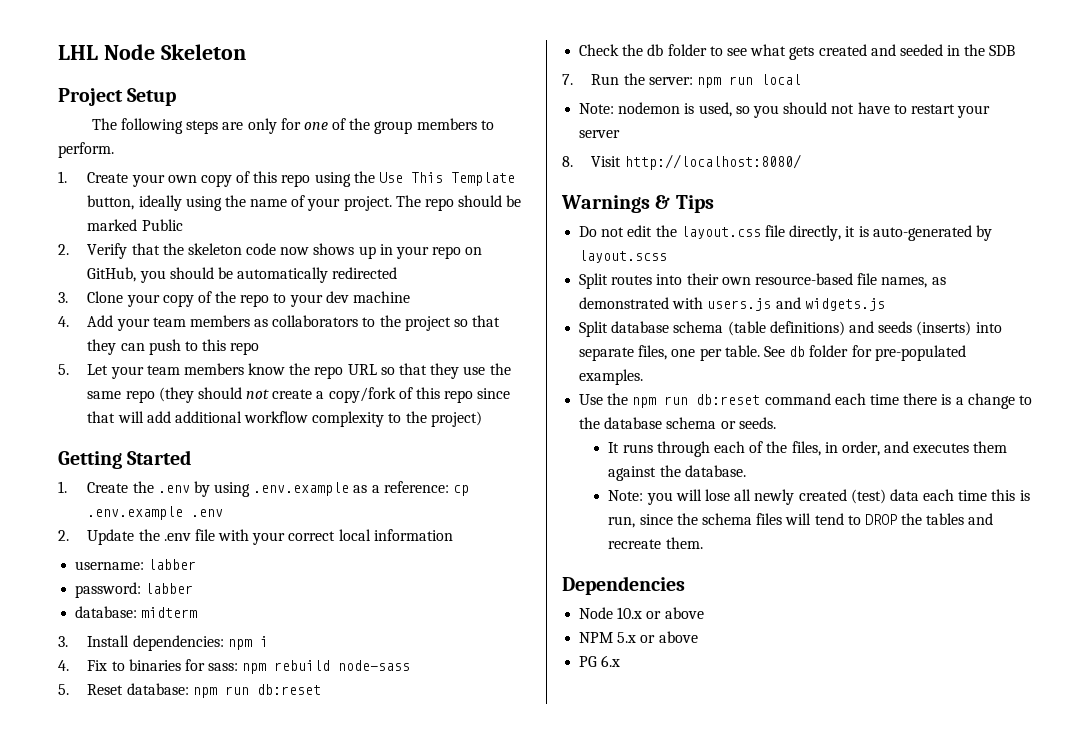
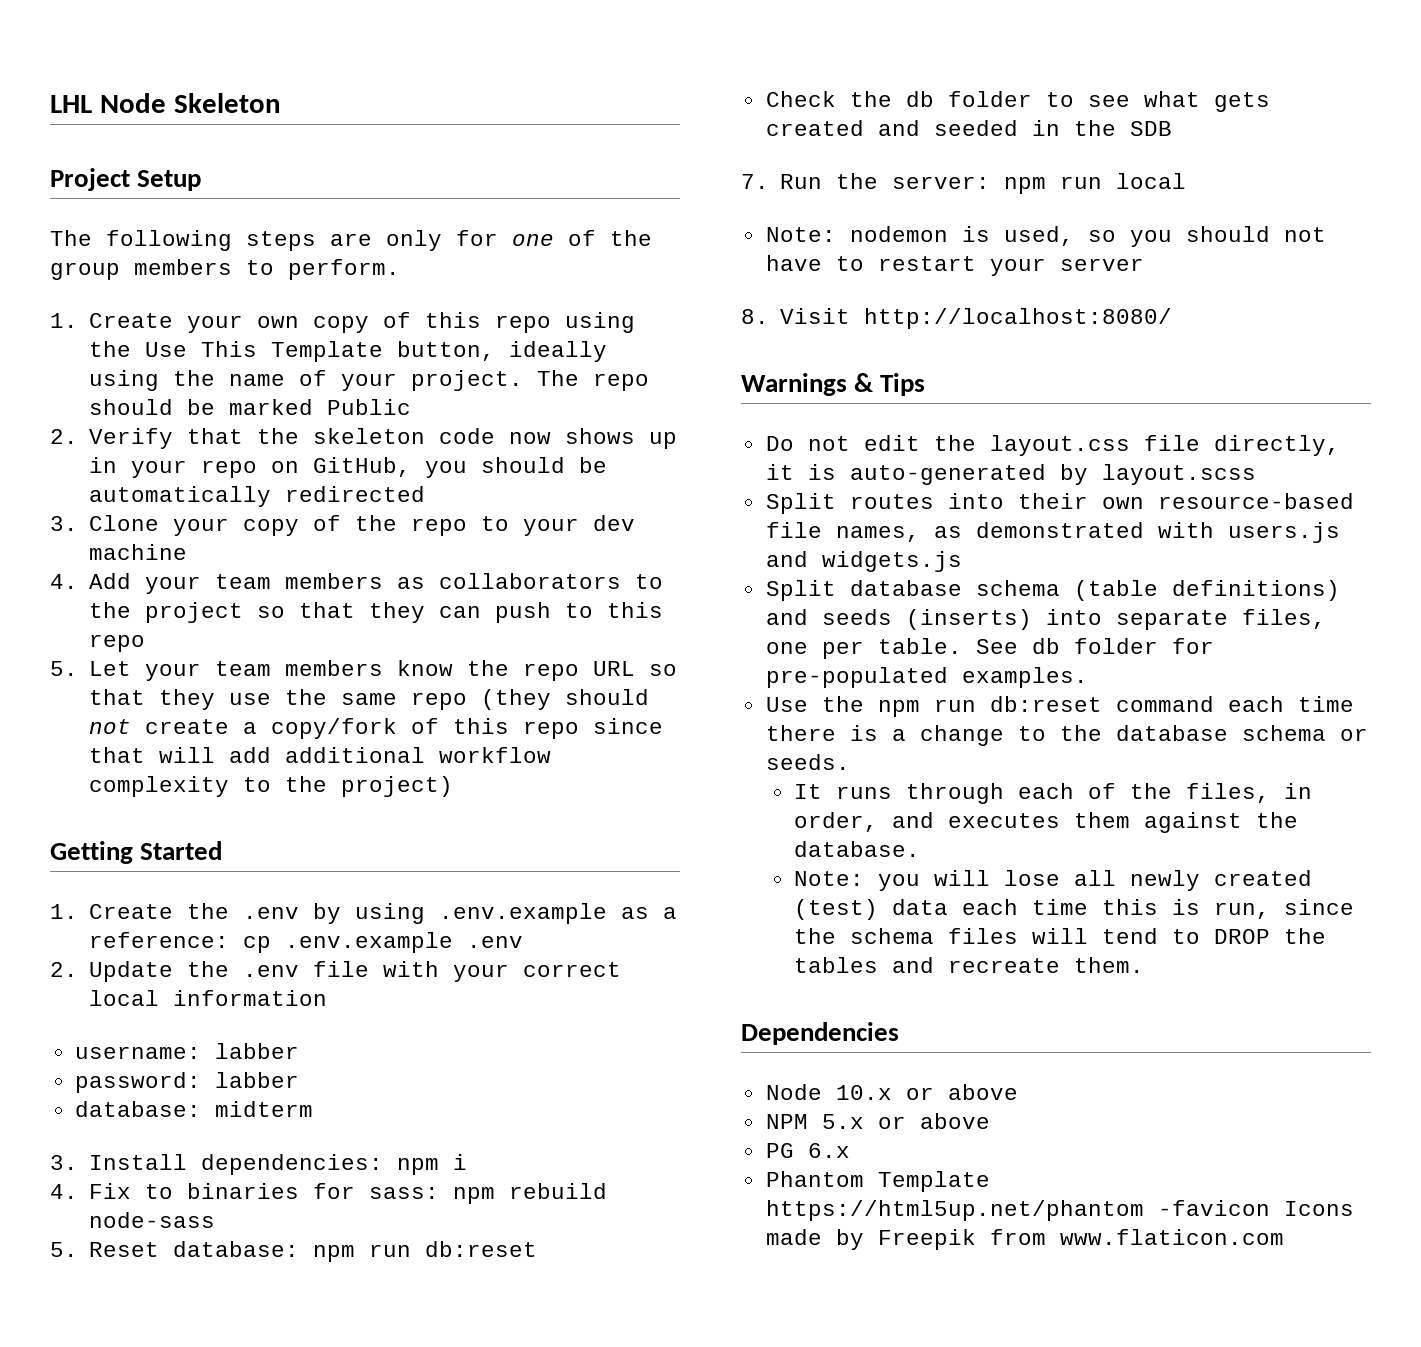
+ Phantom Template https://html5up.net/phantom -favicon Icons made by Freepik from www.flaticon.com

